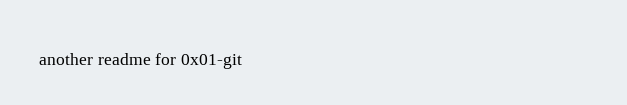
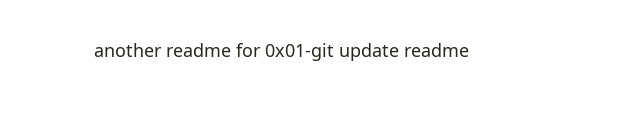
- another readme for 0x01-git
+ another readme for 0x01-git update readme

